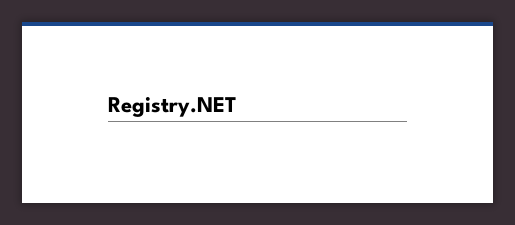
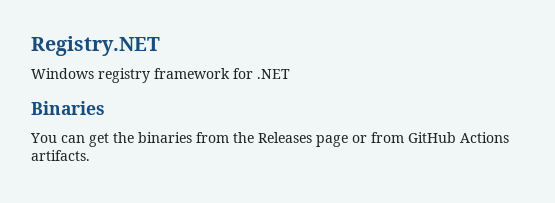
+ Windows registry framework for .NET
+ Binaries
+ You can get the binaries from the Releases page or from GitHub Actions artifacts.

